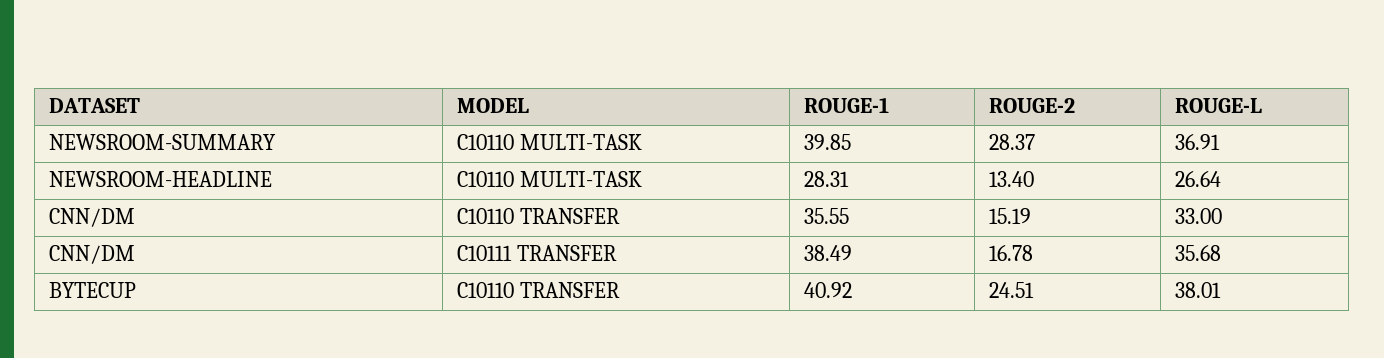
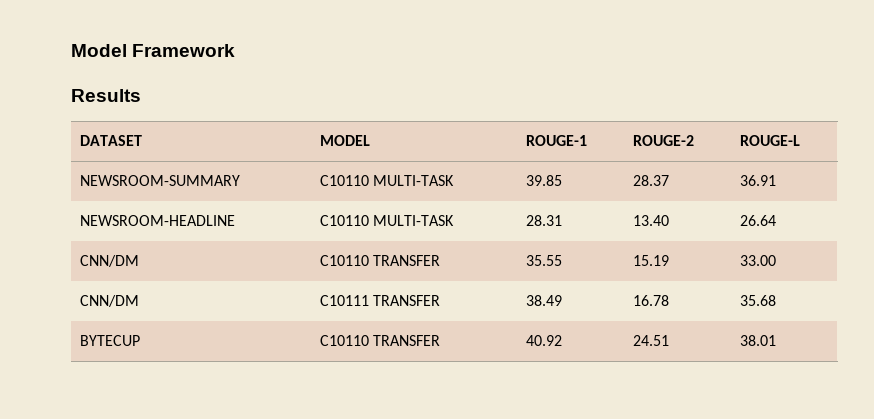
+ Model Framework
+ Results

